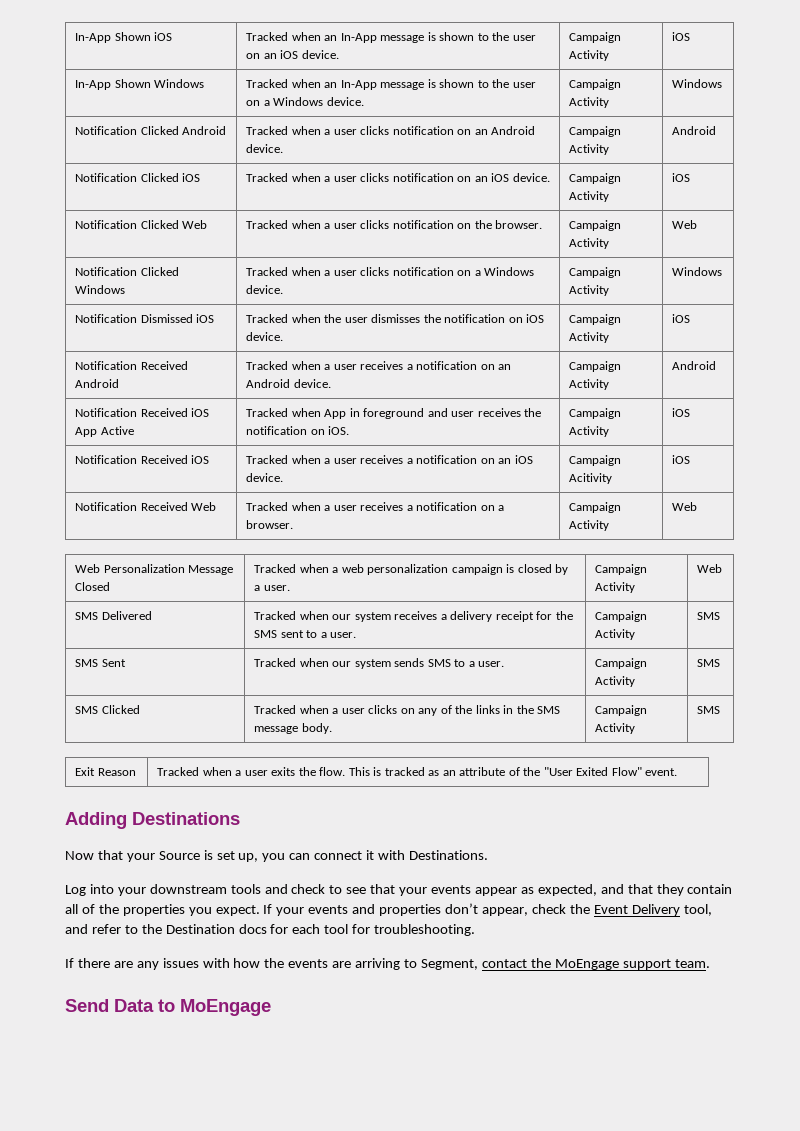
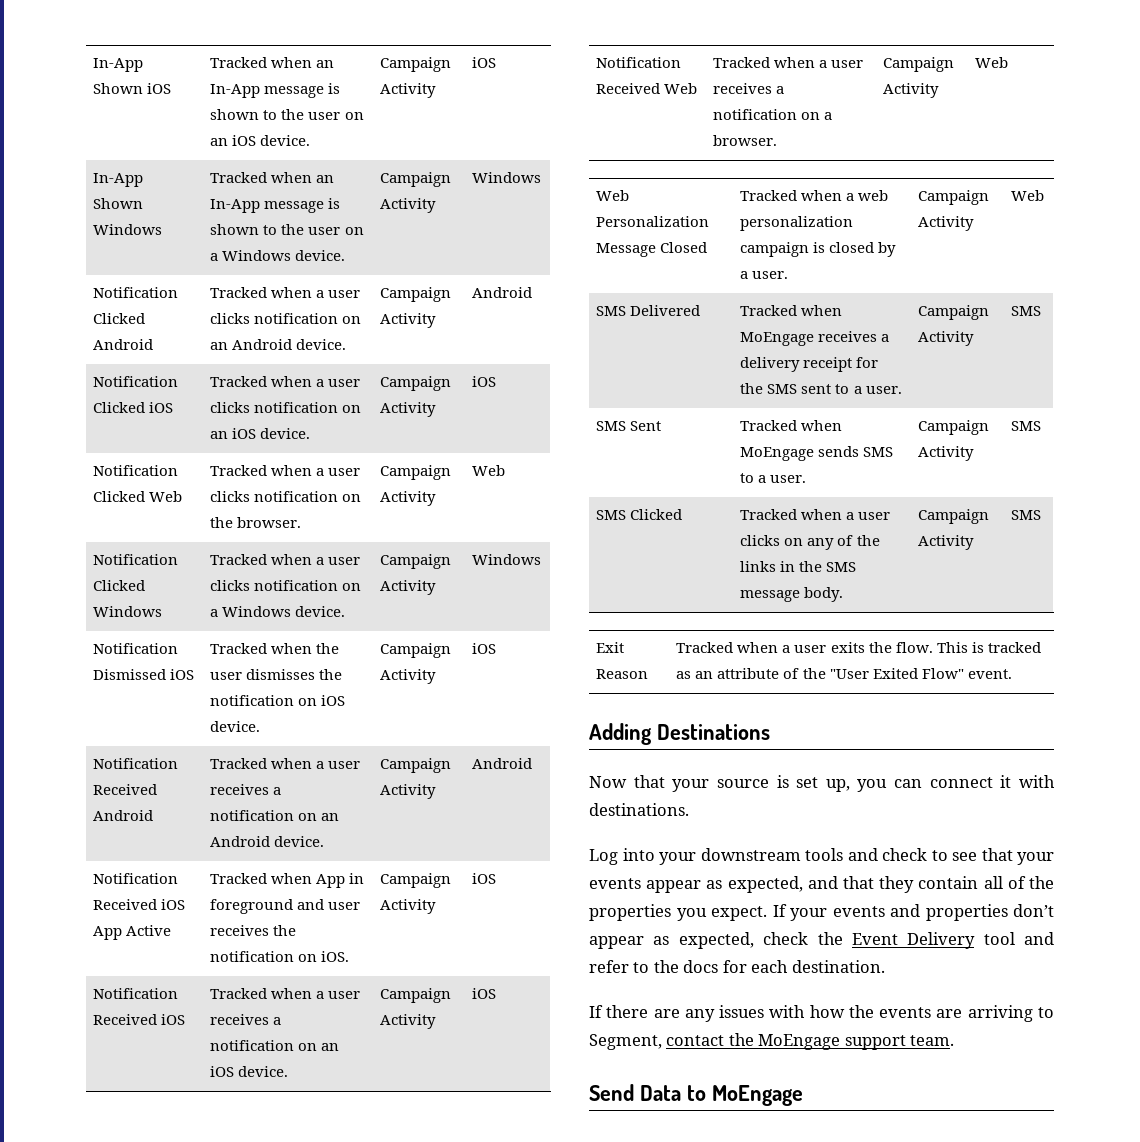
- Notification Received iOS | Tracked when a user receives a notification on an iOS device. | Campaign Acitivity | iOS
+ Notification Received iOS | Tracked when a user receives a notification on an iOS device. | Campaign Activity | iOS
- SMS Delivered | Tracked when our system receives a delivery receipt for the SMS sent to a user. | Campaign Activity | SMS
+ SMS Delivered | Tracked when MoEngage receives a delivery receipt for the SMS sent to a user. | Campaign Activity | SMS
- SMS Sent | Tracked when our system sends SMS to a user. | Campaign Activity | SMS
+ SMS Sent | Tracked when MoEngage sends SMS to a user. | Campaign Activity | SMS
- Now that your Source is set up, you can connect it with Destinations.
+ Now that your source is set up, you can connect it with destinations.
- If your events and properties don’t appear, check the Event Delivery tool, and refer to the Destination docs for each tool for troubleshooting.
+ If your events and properties don’t appear as expected, check the Event Delivery tool and refer to the docs for each destination.

